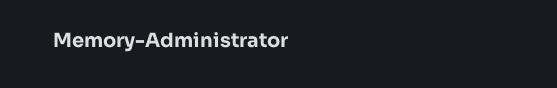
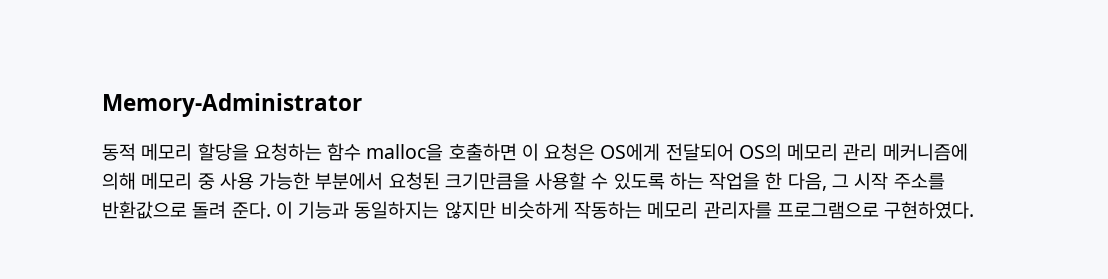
+ 동적 메모리 할당을 요청하는 함수 malloc을 호출하면 이 요청은 OS에게 전달되어 OS의 메모리 관리 메커니즘에 의해 메모리 중 사용 가능한 부분에서 요청된 크기만큼을 사용할 수 있도록 하는 작업을 한 다음, 그 시작 주소를 반환값으로 돌려 준다. 이 기능과 동일하지는 않지만 비슷하게 작동하는 메모리 관리자를 프로그램으로 구현하였다.

